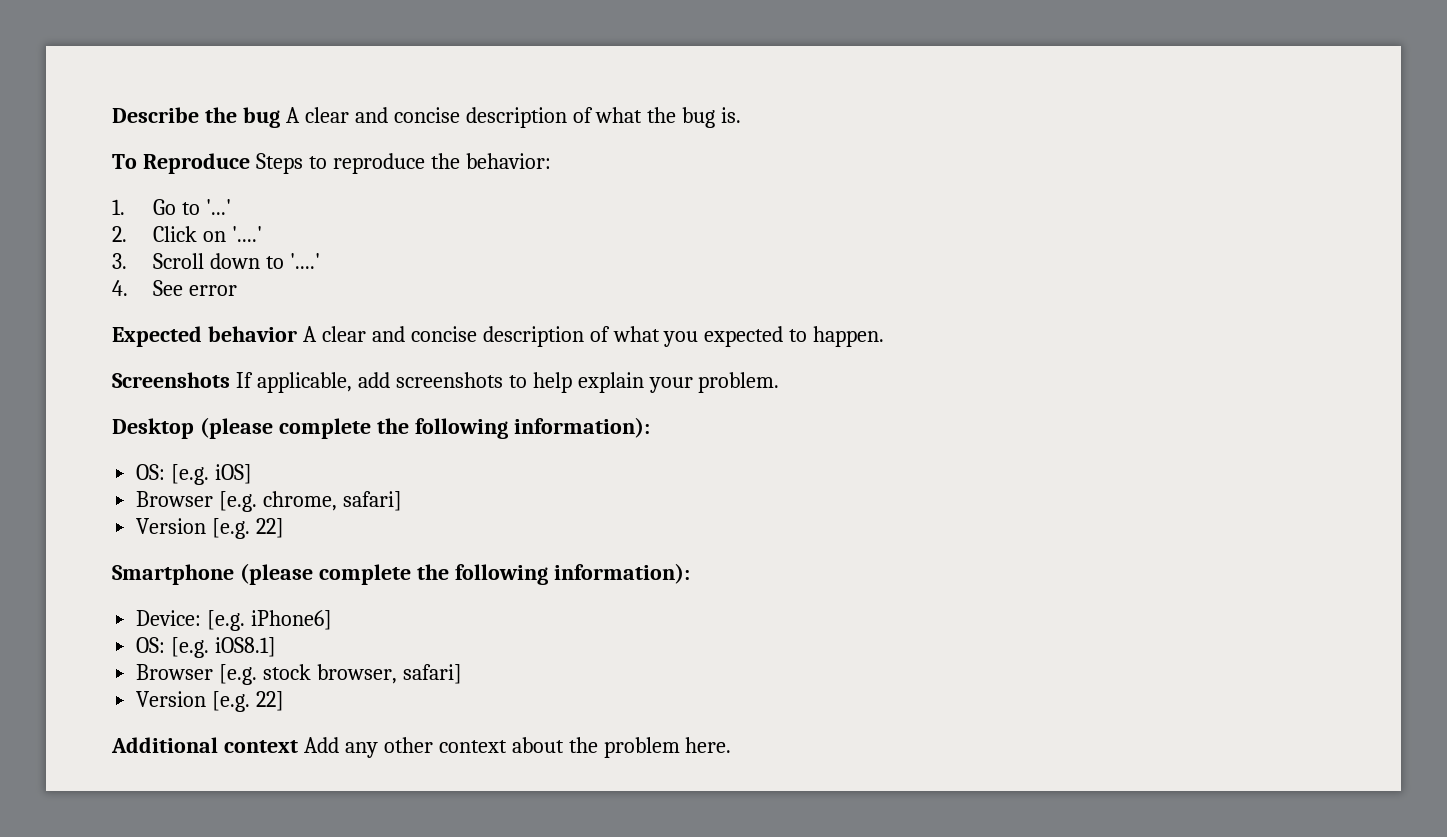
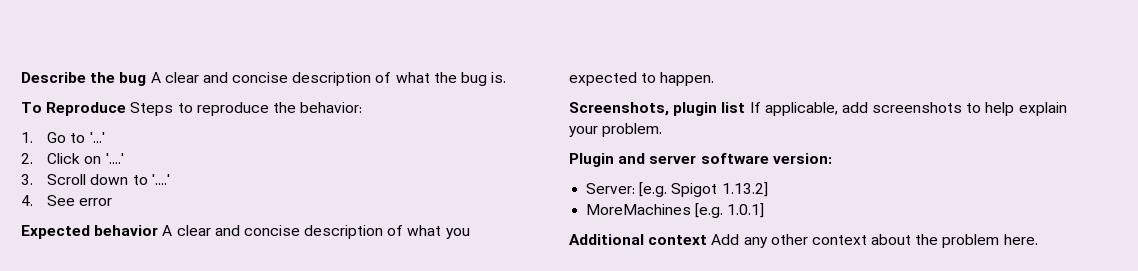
- Screenshots If applicable, add screenshots to help explain your problem.
+ Screenshots, plugin list If applicable, add screenshots to help explain your problem.
- Desktop (please complete the following information):
- OS: [e.g. iOS]
- Browser [e.g. chrome, safari]
- Version [e.g. 22]
- Smartphone (please complete the following information):
- Device: [e.g. iPhone6]
- OS: [e.g. iOS8.1]
- Browser [e.g. stock browser, safari]
- Version [e.g. 22]
+ Plugin and server software version:
+ Server: [e.g. Spigot 1.13.2]
+ MoreMachines [e.g. 1.0.1]

